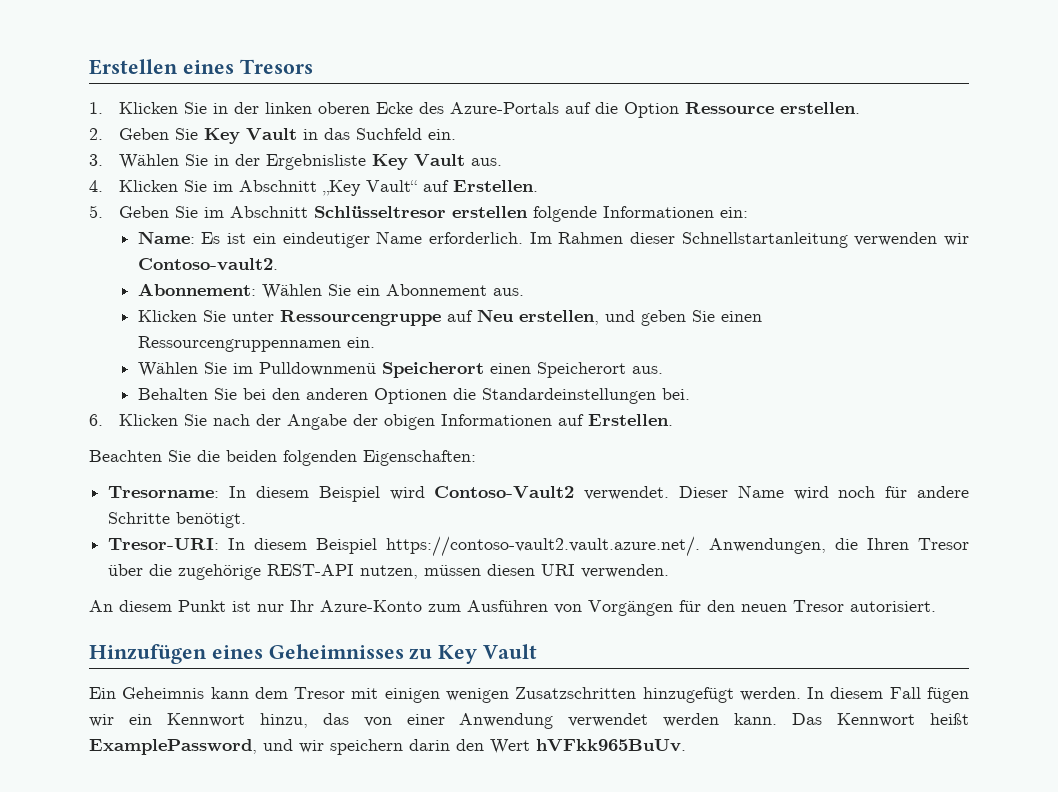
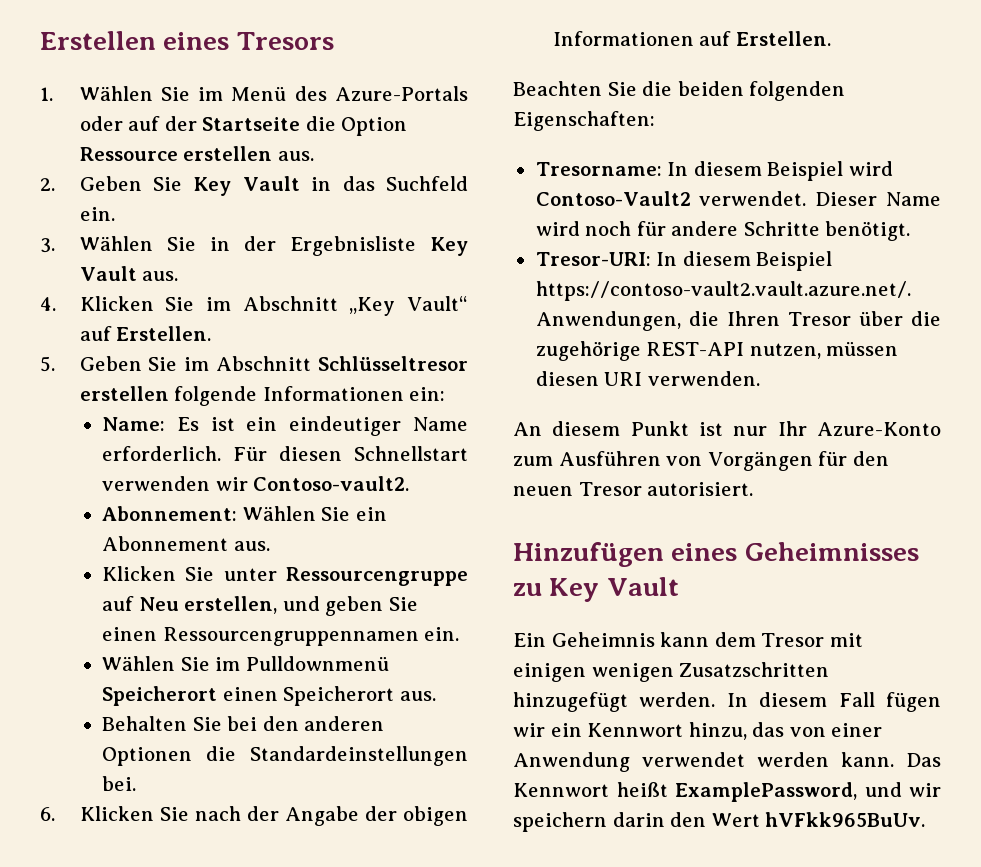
- 1. Klicken Sie in der linken oberen Ecke des Azure-Portals auf die Option Ressource erstellen.
+ 1. Wählen Sie im Menü des Azure-Portals oder auf der Startseite die Option Ressource erstellen aus.
- Im Rahmen dieser Schnellstartanleitung verwenden wir Contoso-vault2.
+ Für diesen Schnellstart verwenden wir Contoso-vault2.

